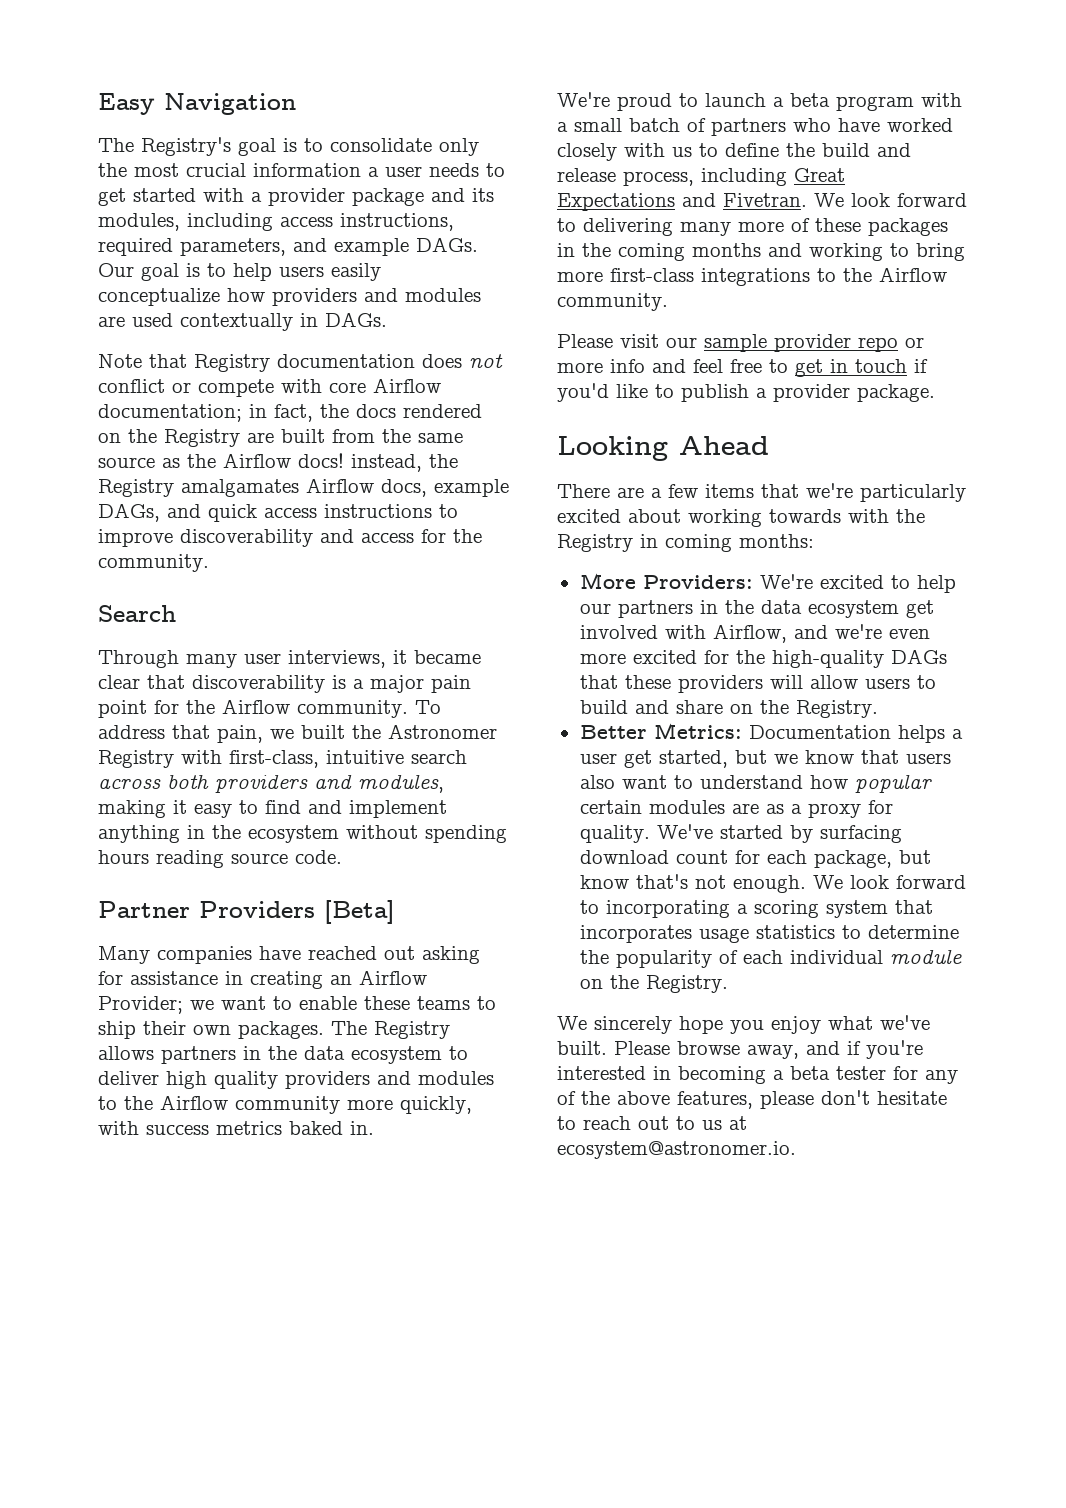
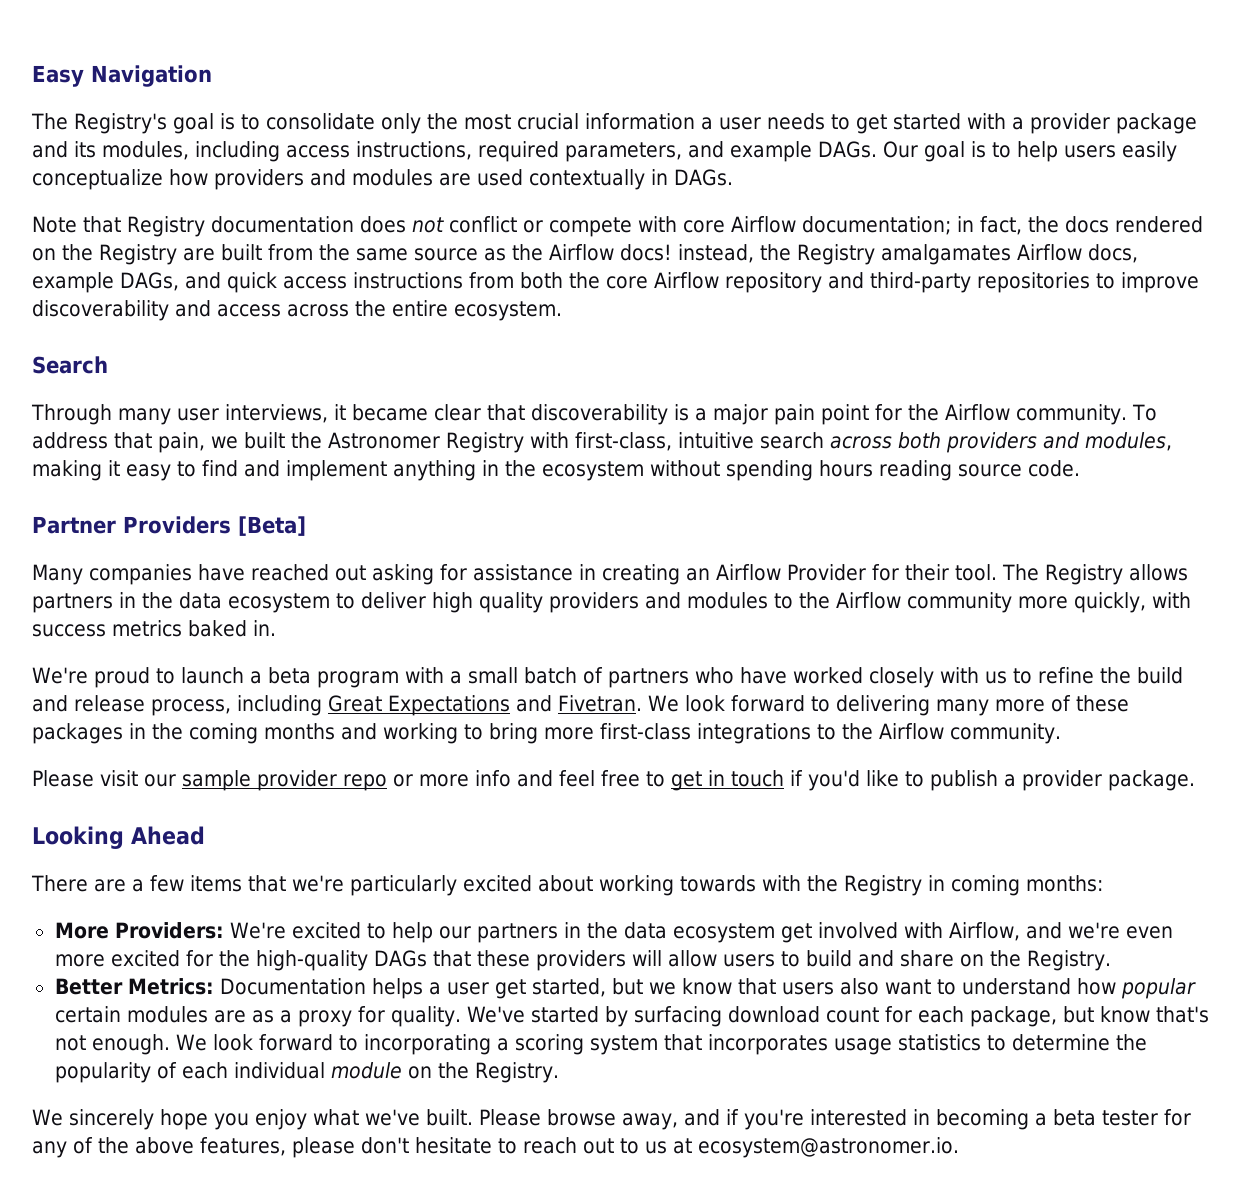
- Note that Registry documentation does not conflict or compete with core Airflow documentation; in fact, the docs rendered on the Registry are built from the same source as the Airflow docs! instead, the Registry amalgamates Airflow docs, example DAGs, and quick access instructions to improve discoverability and access for the community.
+ Note that Registry documentation does not conflict or compete with core Airflow documentation; in fact, the docs rendered on the Registry are built from the same source as the Airflow docs! instead, the Registry amalgamates Airflow docs, example DAGs, and quick access instructions from both the core Airflow repository and third-party repositories to improve discoverability and access across the entire ecosystem.
- Many companies have reached out asking for assistance in creating an Airflow Provider; we want to enable these teams to ship their own packages.
+ Many companies have reached out asking for assistance in creating an Airflow Provider for their tool.
- We're proud to launch a beta program with a small batch of partners who have worked closely with us to define the build and release process, including Great Expectations and Fivetran.
+ We're proud to launch a beta program with a small batch of partners who have worked closely with us to refine the build and release process, including Great Expectations and Fivetran.

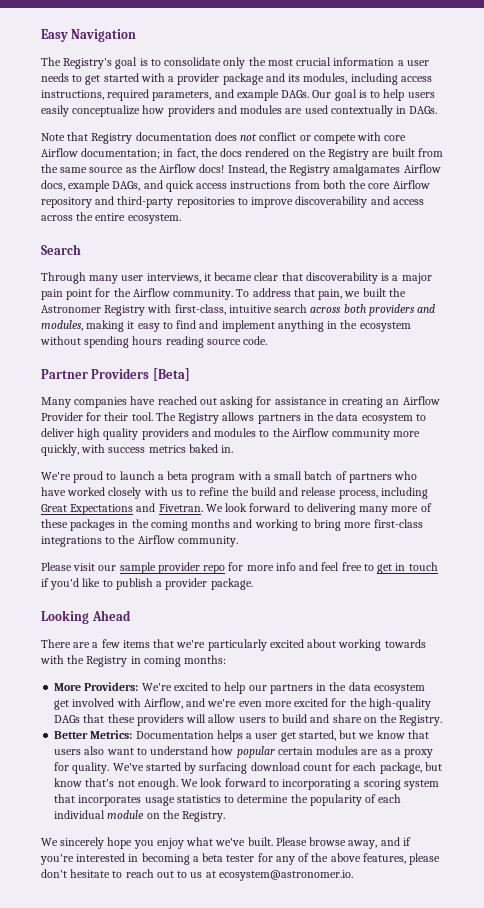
- Note that Registry documentation does not conflict or compete with core Airflow documentation; in fact, the docs rendered on the Registry are built from the same source as the Airflow docs! instead, the Registry amalgamates Airflow docs, example DAGs, and quick access instructions from both the core Airflow repository and third-party repositories to improve discoverability and access across the entire ecosystem.
+ Note that Registry documentation does not conflict or compete with core Airflow documentation; in fact, the docs rendered on the Registry are built from the same source as the Airflow docs! Instead, the Registry amalgamates Airflow docs, example DAGs, and quick access instructions from both the core Airflow repository and third-party repositories to improve discoverability and access across the entire ecosystem.
- Please visit our sample provider repo or more info and feel free to get in touch if you'd like to publish a provider package.
+ Please visit our sample provider repo for more info and feel free to get in touch if you'd like to publish a provider package.

